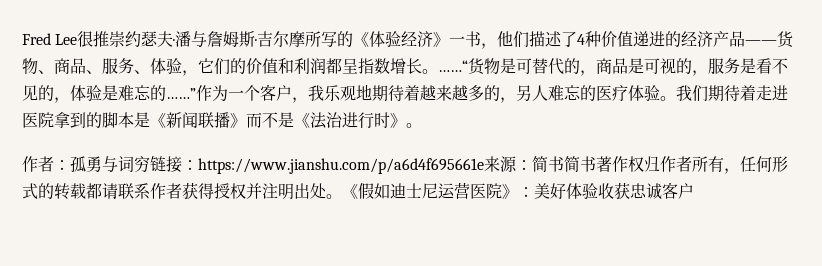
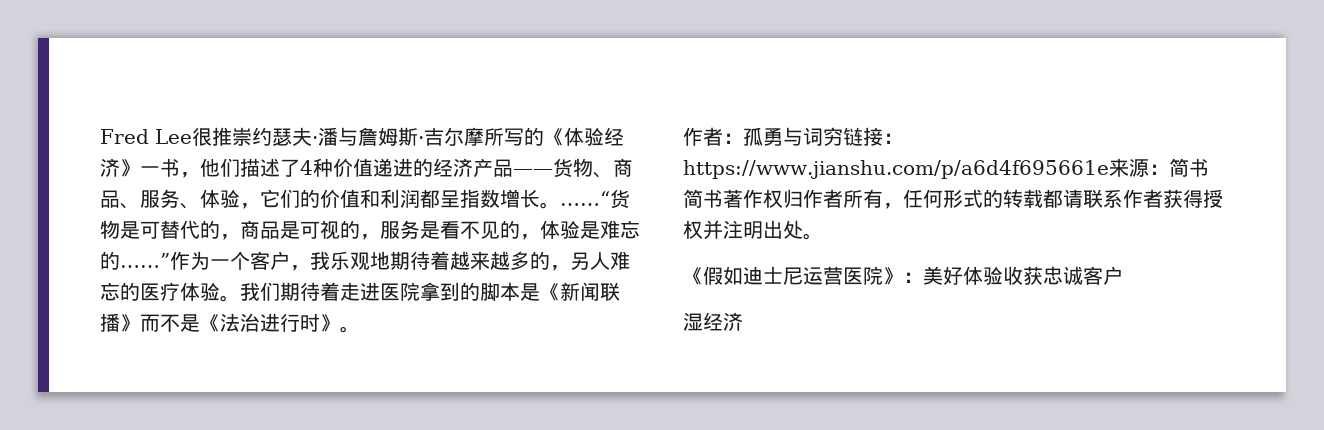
- 作者：孤勇与词穷链接：https://www.jianshu.com/p/a6d4f695661e来源：简书简书著作权归作者所有，任何形式的转载都请联系作者获得授权并注明出处。《假如迪士尼运营医院》：美好体验收获忠诚客户
+ 作者：孤勇与词穷链接：https://www.jianshu.com/p/a6d4f695661e来源：简书简书著作权归作者所有，任何形式的转载都请联系作者获得授权并注明出处。
+ 《假如迪士尼运营医院》：美好体验收获忠诚客户
+ 湿经济

